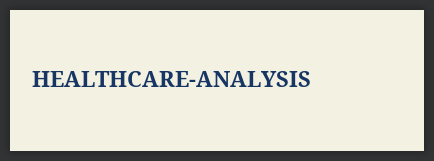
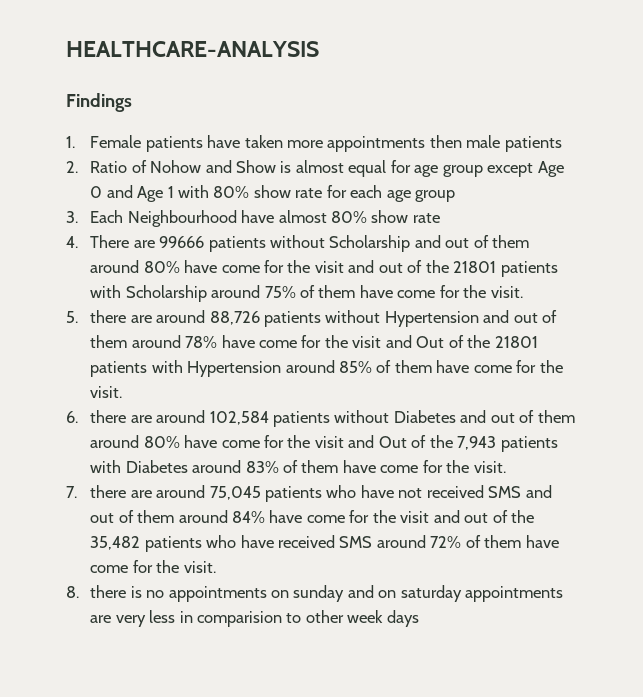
+ Findings
+ 1. Female patients have taken more appointments then male patients
+ 2. Ratio of Nohow and Show is almost equal for age group except Age 0 and Age 1 with 80% show rate for each age group
+ 3. Each Neighbourhood have almost 80% show rate
+ 4. There are 99666 patients without Scholarship and out of them around 80% have come for the visit and out of the 21801 patients with Scholarship around 75% of them have come for the visit.
+ 5. there are around 88,726 patients without Hypertension and out of them around 78% have come for the visit and Out of the 21801 patients with Hypertension around 85% of them have come for the visit.
+ 6. there are around 102,584 patients without Diabetes and out of them around 80% have come for the visit and Out of the 7,943 patients with Diabetes around 83% of them have come for the visit.
+ 7. there are around 75,045 patients who have not received SMS and out of them around 84% have come for the visit and out of the 35,482 patients who have received SMS around 72% of them have come for the visit.
+ 8. there is no appointments on sunday and on saturday appointments are very less in comparision to other week days

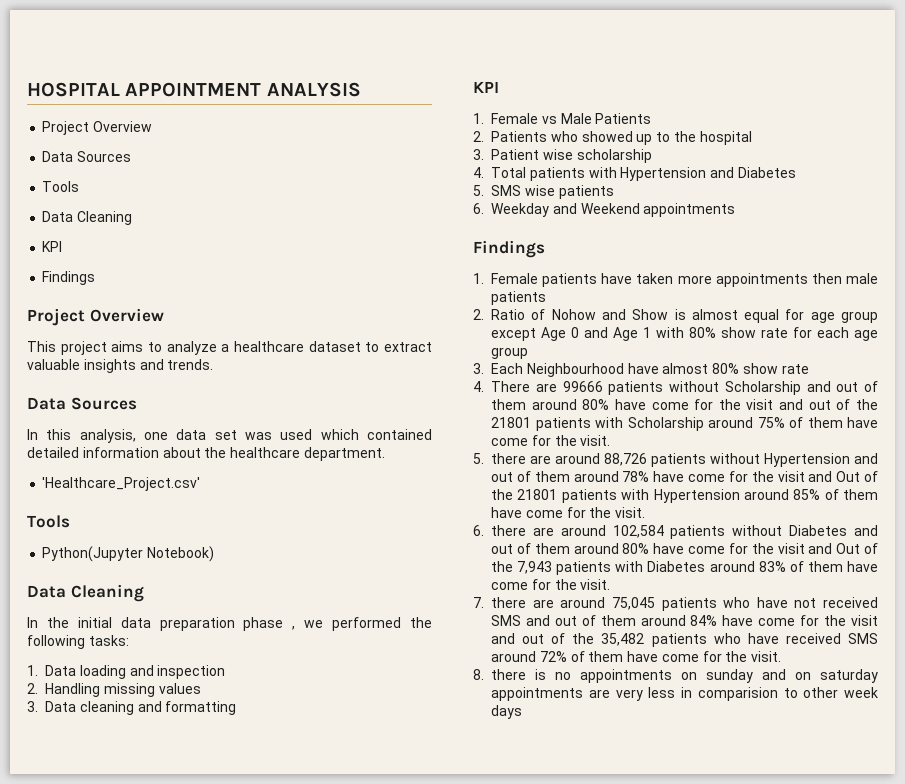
- HEALTHCARE-ANALYSIS
+ HOSPITAL APPOINTMENT ANALYSIS
+ Project Overview
+ Data Sources
+ Tools
+ Data Cleaning
+ KPI
+ Findings
+ Project Overview
+ This project aims to analyze a healthcare dataset to extract valuable insights and trends.
+ Data Sources
+ In this analysis, one data set was used which contained detailed information about the healthcare department.
+ 'Healthcare_Project.csv'
+ Tools
+ Python(Jupyter Notebook)
+ Data Cleaning
+ In the initial data preparation phase , we performed the following tasks:
+ 1. Data loading and inspection
+ 2. Handling missing values
+ 3. Data cleaning and formatting
+ KPI
+ 1. Female vs Male Patients
+ 2. Patients who showed up to the hospital
+ 3. Patient wise scholarship
+ 4. Total patients with Hypertension and Diabetes
+ 5. SMS wise patients
+ 6. Weekday and Weekend appointments

